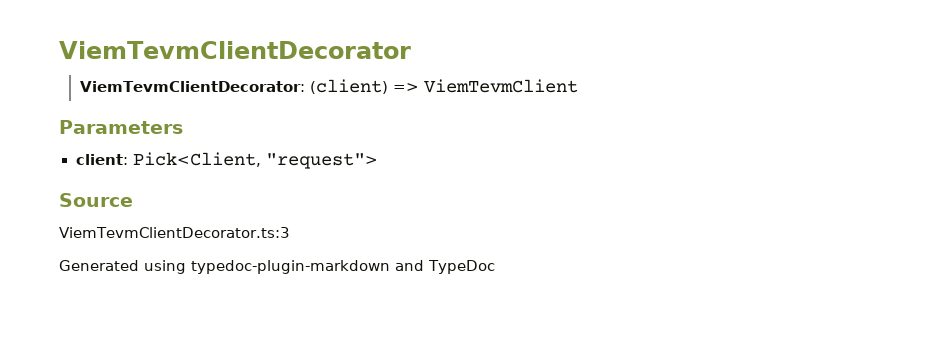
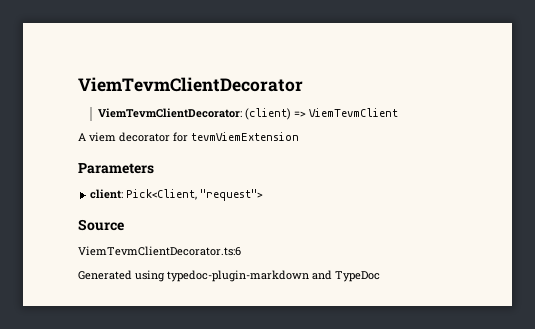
+ A viem decorator for tevmViemExtension
- ViemTevmClientDecorator.ts:3
+ ViemTevmClientDecorator.ts:6

